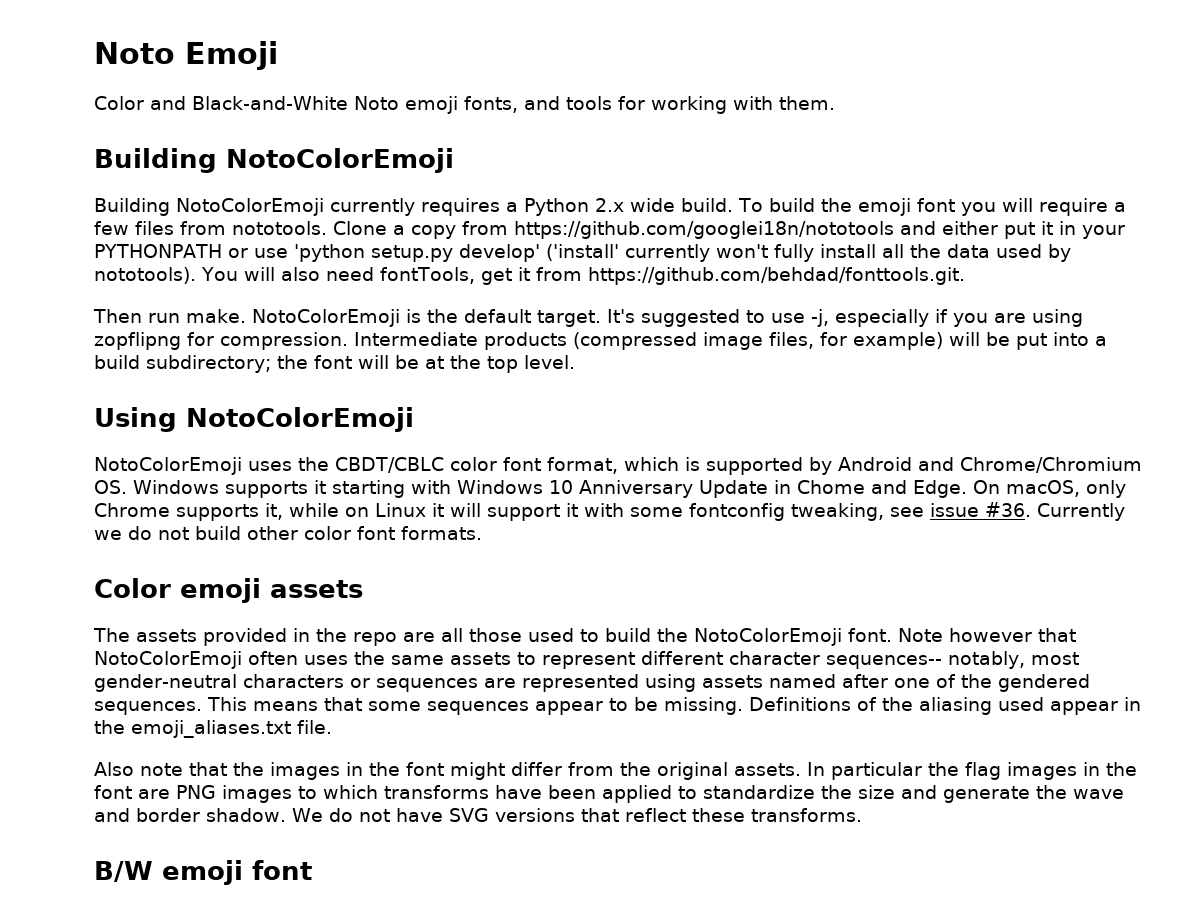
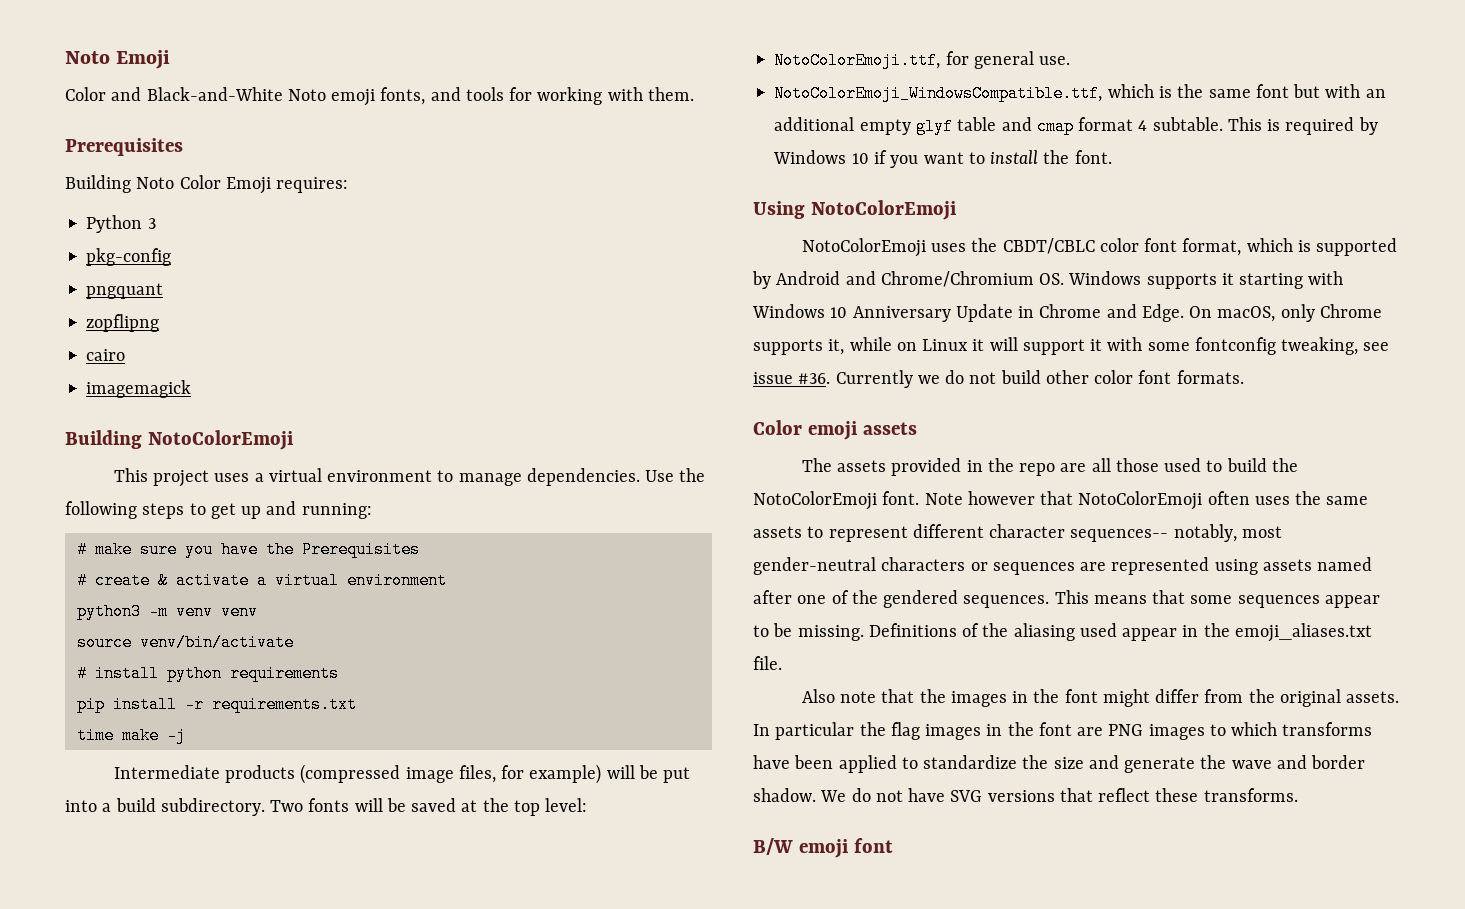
  Color and Black-and-White Noto emoji fonts, and tools for working with them.
+ Prerequisites
+ Building Noto Color Emoji requires:
+ Python 3
+ pkg-config
+ pngquant
+ zopflipng
+ cairo
+ imagemagick
  Building NotoColorEmoji
- Building NotoColorEmoji currently requires a Python 2.x wide build. To build the emoji font you will require a few files from nototools. Clone a copy from https://github.com/googlei18n/nototools and either put it in your PYTHONPATH or use 'python setup.py develop' ('install' currently won't fully install all the data used by nototools). You will also need fontTools, get it from https://github.com/behdad/fonttools.git.
- Then run make. NotoColorEmoji is the default target. It's suggested to use -j, especially if you are using zopflipng for compression. Intermediate products (compressed image files, for example) will be put into a build subdirectory; the font will be at the top level.
+ This project uses a virtual environment to manage dependencies. Use the following steps to get up and running:
+ # make sure you have the Prerequisites
+ # create & activate a virtual environment
+ python3 -m venv venv
+ source venv/bin/activate
+ # install python requirements
+ pip install -r requirements.txt
+ time make -j
+ Intermediate products (compressed image files, for example) will be put into a build subdirectory. Two fonts will be saved at the top level:
+ NotoColorEmoji.ttf, for general use.
+ NotoColorEmoji_WindowsCompatible.ttf, which is the same font but with an additional empty glyf table and cmap format 4 subtable. This is required by Windows 10 if you want to install the font.
- NotoColorEmoji uses the CBDT/CBLC color font format, which is supported by Android and Chrome/Chromium OS. Windows supports it starting with Windows 10 Anniversary Update in Chome and Edge.
+ NotoColorEmoji uses the CBDT/CBLC color font format, which is supported by Android and Chrome/Chromium OS. Windows supports it starting with Windows 10 Anniversary Update in Chrome and Edge.

